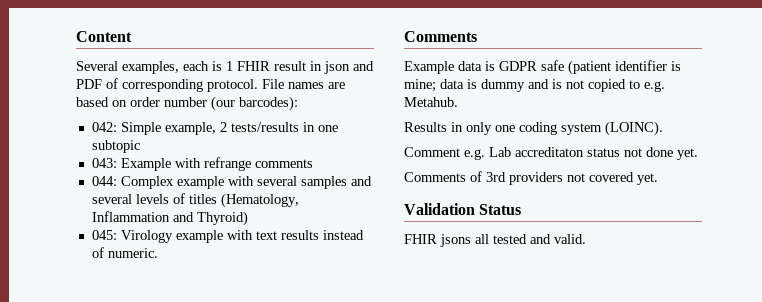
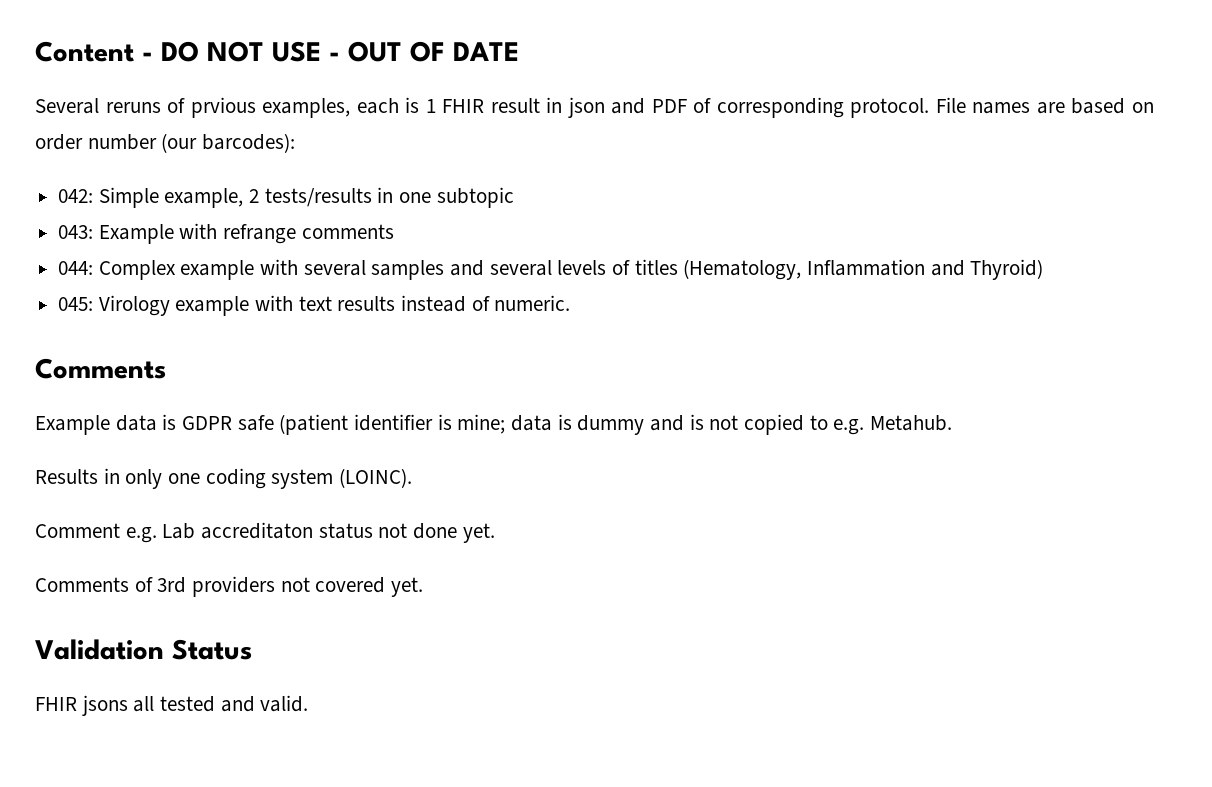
- Content
- Several examples, each is 1 FHIR result in json and PDF of corresponding protocol.
+ Content - DO NOT USE - OUT OF DATE
+ Several reruns of prvious examples, each is 1 FHIR result in json and PDF of corresponding protocol.

